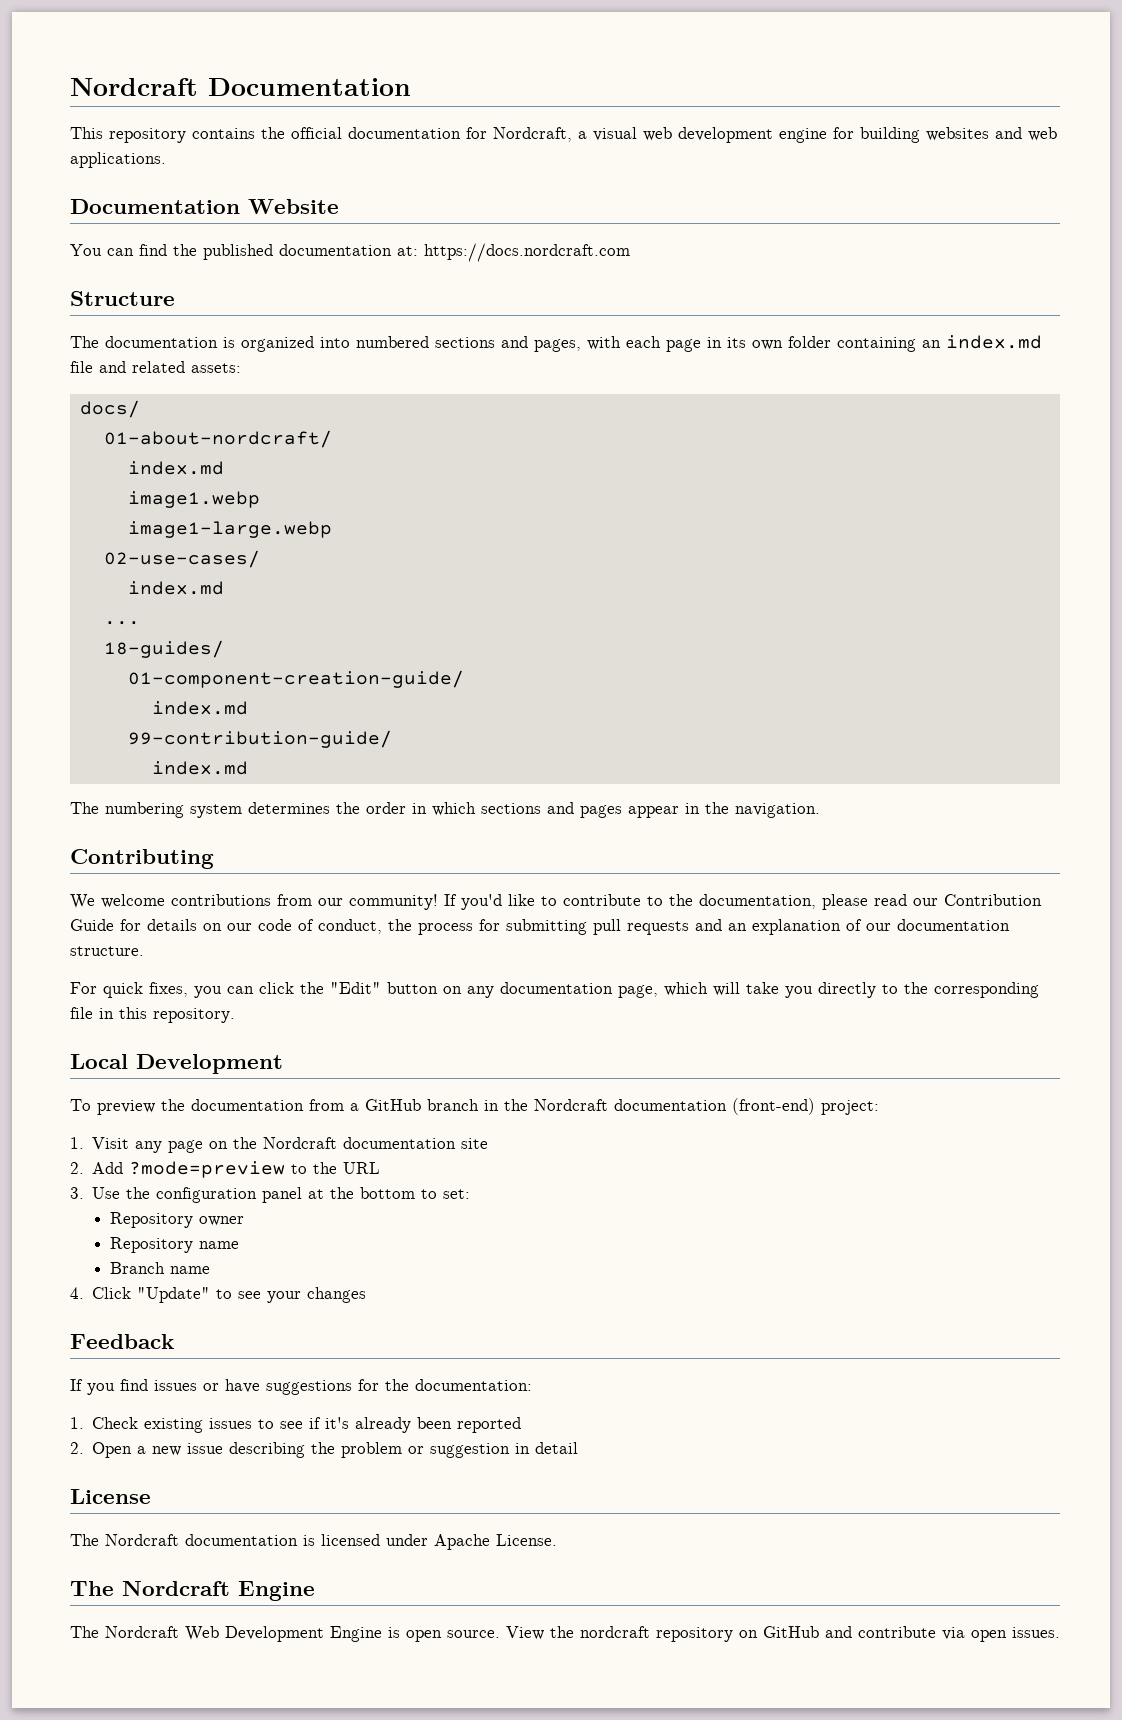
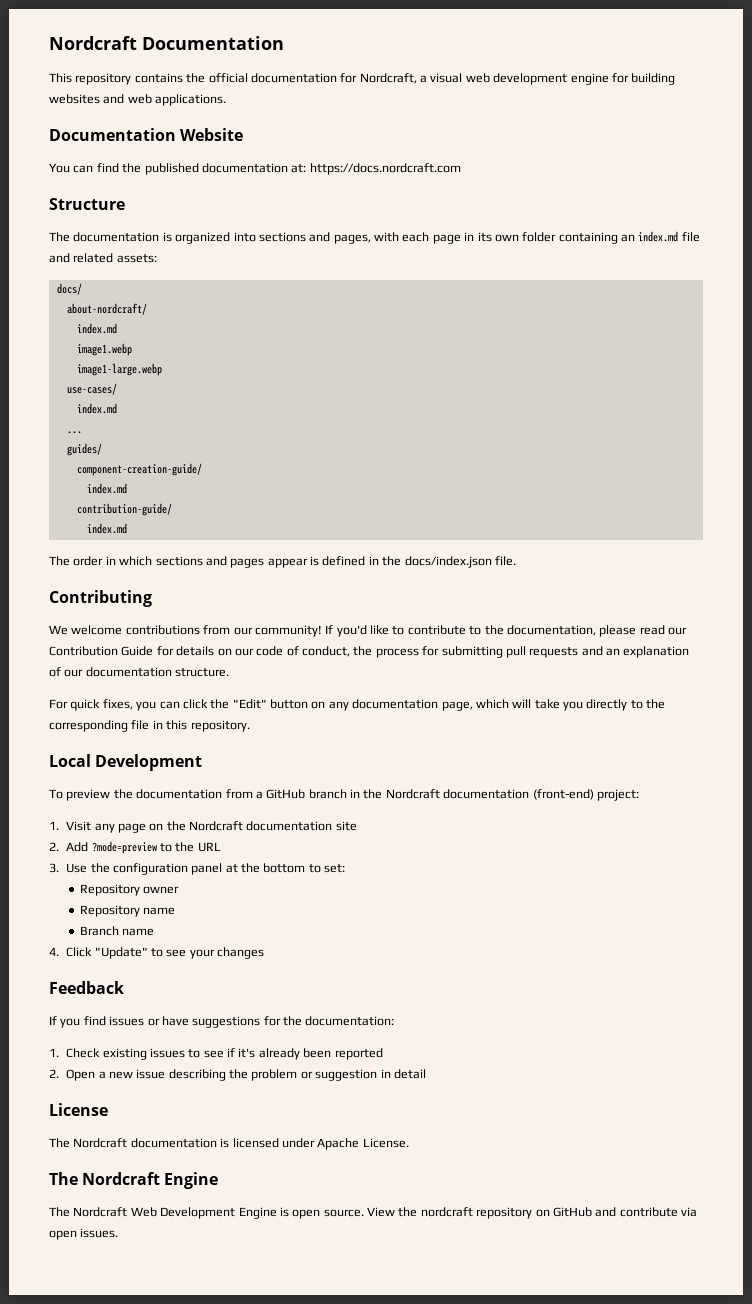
- The documentation is organized into numbered sections and pages, with each page in its own folder containing an index.md file and related assets:
+ The documentation is organized into sections and pages, with each page in its own folder containing an index.md file and related assets:
- 01-about-nordcraft/
+ about-nordcraft/
- 02-use-cases/
+ use-cases/
- 18-guides/
- 01-component-creation-guide/
+ guides/
+ component-creation-guide/
  index.md
- 99-contribution-guide/
+ contribution-guide/
- The numbering system determines the order in which sections and pages appear in the navigation.
+ The order in which sections and pages appear is defined in the docs/index.json file.

